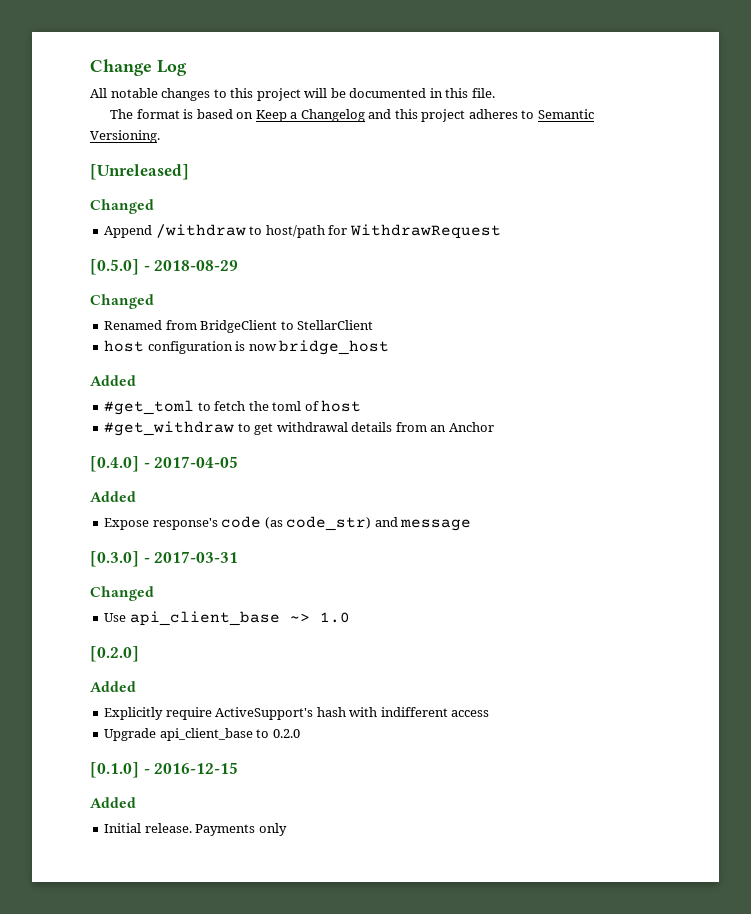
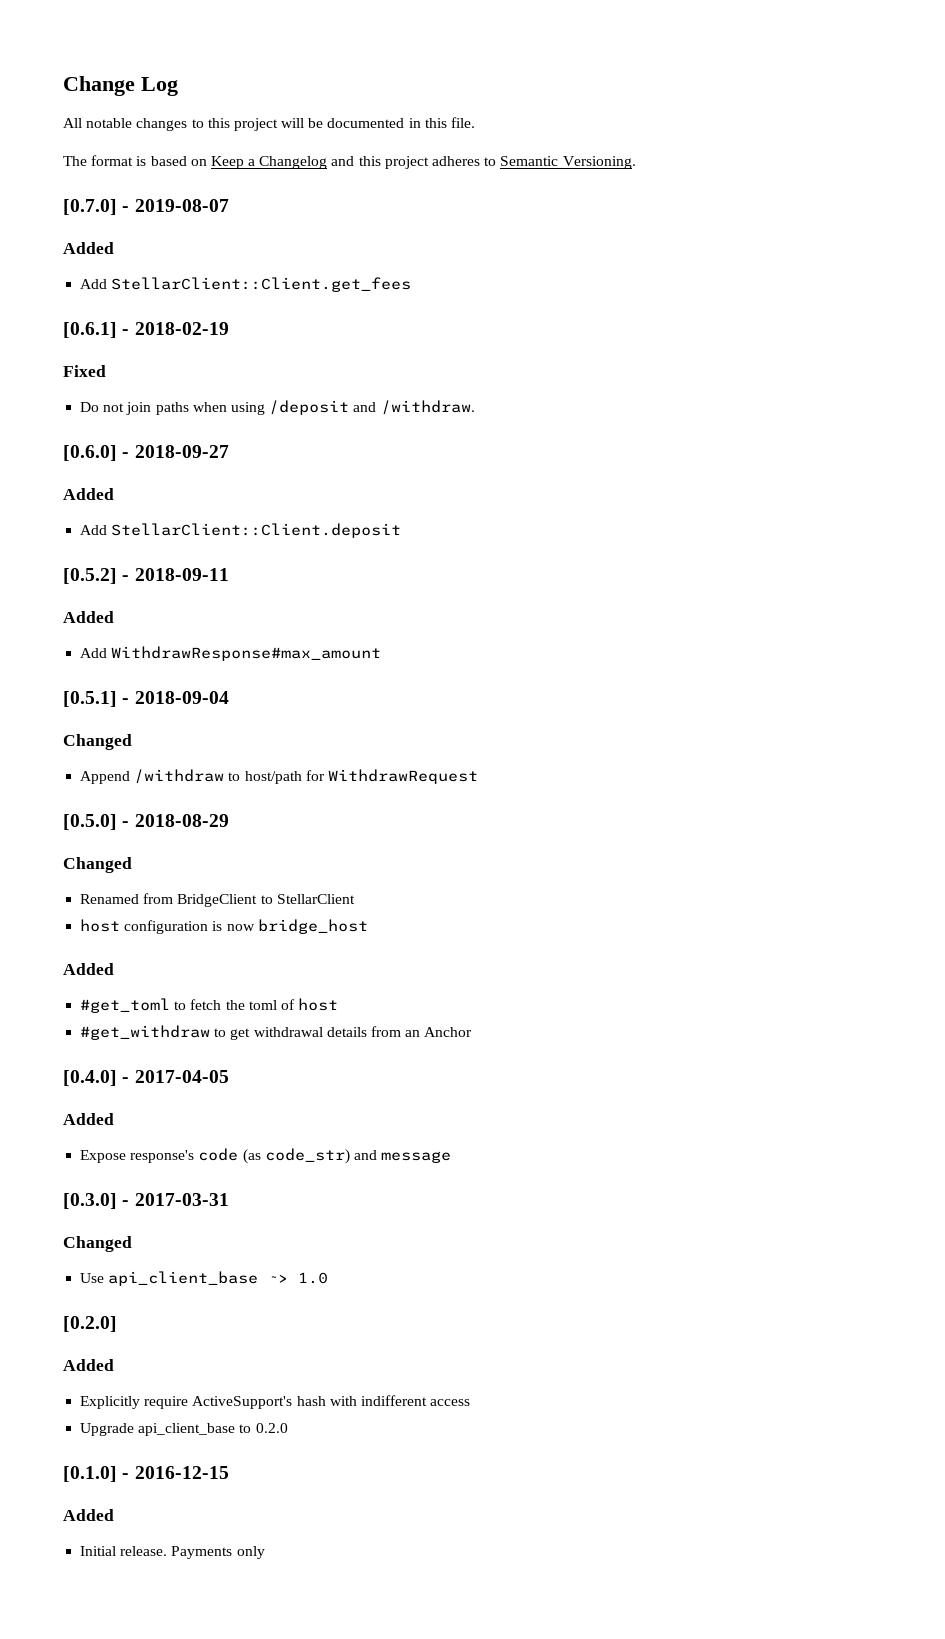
- [Unreleased]
+ [0.7.0] - 2019-08-07
+ Added
+ Add StellarClient::Client.get_fees
+ [0.6.1] - 2018-02-19
+ Fixed
+ Do not join paths when using /deposit and /withdraw.
+ [0.6.0] - 2018-09-27
+ Added
+ Add StellarClient::Client.deposit
+ [0.5.2] - 2018-09-11
+ Added
+ Add WithdrawResponse#max_amount
+ [0.5.1] - 2018-09-04

